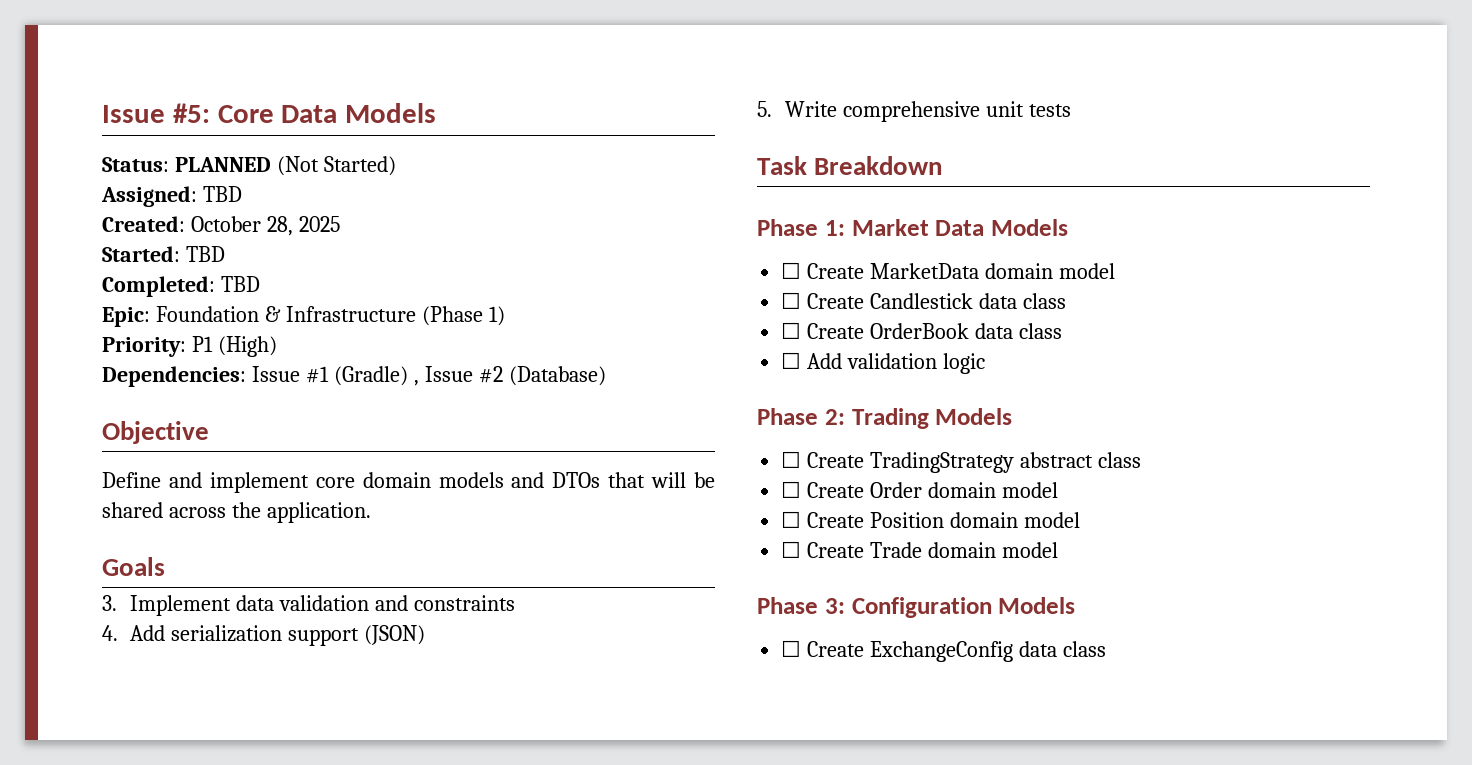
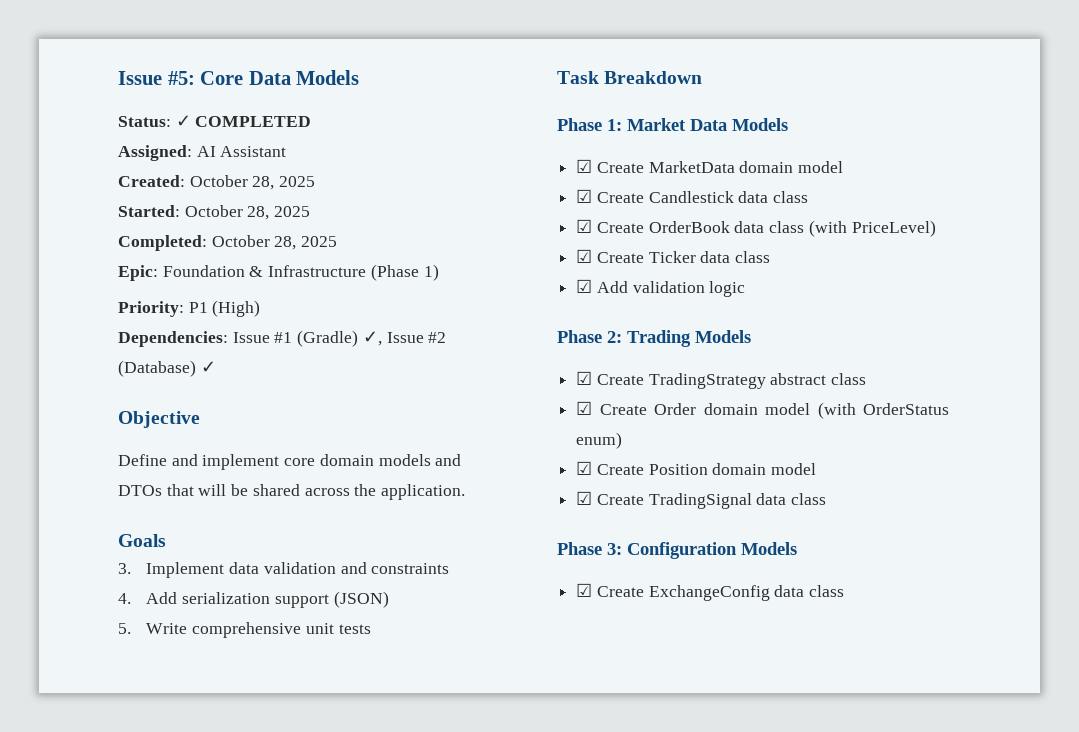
- Status: PLANNED (Not Started)
+ Status: ✓ COMPLETED
- Assigned: TBD
+ Assigned: AI Assistant
- Started: TBD
- Completed: TBD
+ Started: October 28, 2025
+ Completed: October 28, 2025
- Dependencies: Issue #1 (Gradle) , Issue #2 (Database)
+ Dependencies: Issue #1 (Gradle) ✓, Issue #2 (Database) ✓
- ☐ Create MarketData domain model
+ ☑ Create MarketData domain model
- ☐ Create Candlestick data class
+ ☑ Create Candlestick data class
- ☐ Create OrderBook data class
- ☐ Add validation logic
+ ☑ Create OrderBook data class (with PriceLevel)
+ ☑ Create Ticker data class
+ ☑ Add validation logic
- ☐ Create TradingStrategy abstract class
+ ☑ Create TradingStrategy abstract class
- ☐ Create Order domain model
- ☐ Create Position domain model
+ ☑ Create Order domain model (with OrderStatus enum)
+ ☑ Create Position domain model
- ☐ Create Trade domain model
+ ☑ Create TradingSignal data class
- ☐ Create ExchangeConfig data class
+ ☑ Create ExchangeConfig data class

